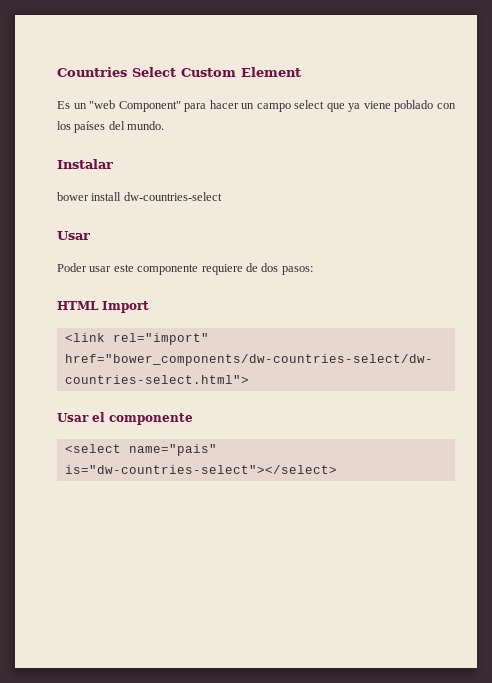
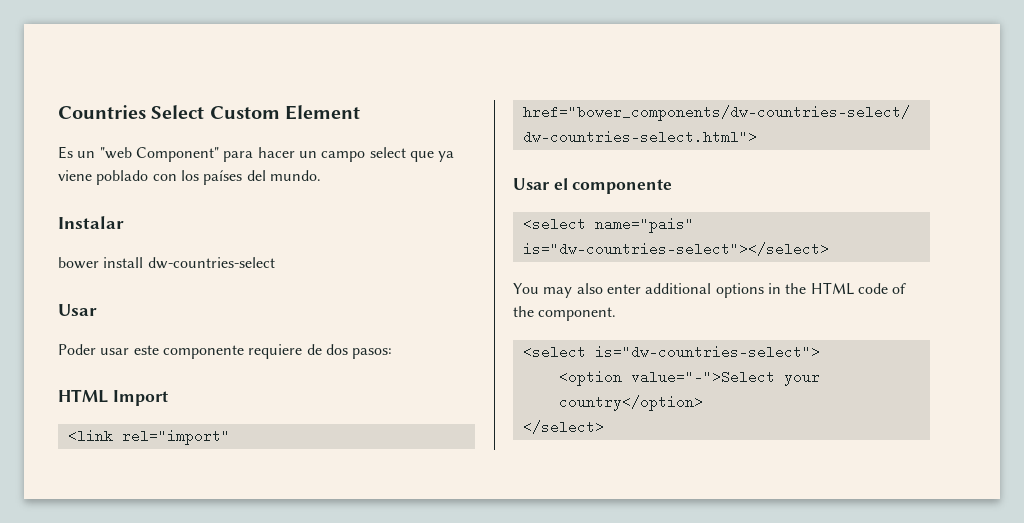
+ You may also enter additional options in the HTML code of the component.
+ <select is="dw-countries-select">
+ <option value="-">Select your country</option>
+ </select>

